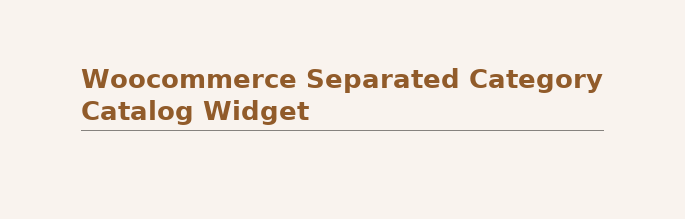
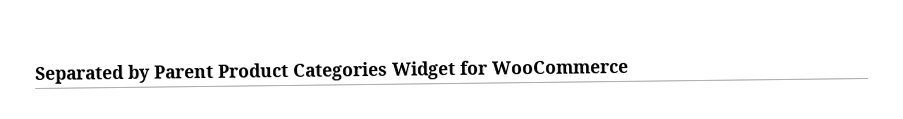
- Woocommerce Separated Category Catalog Widget
+ Separated by Parent Product Categories Widget for WooCommerce

